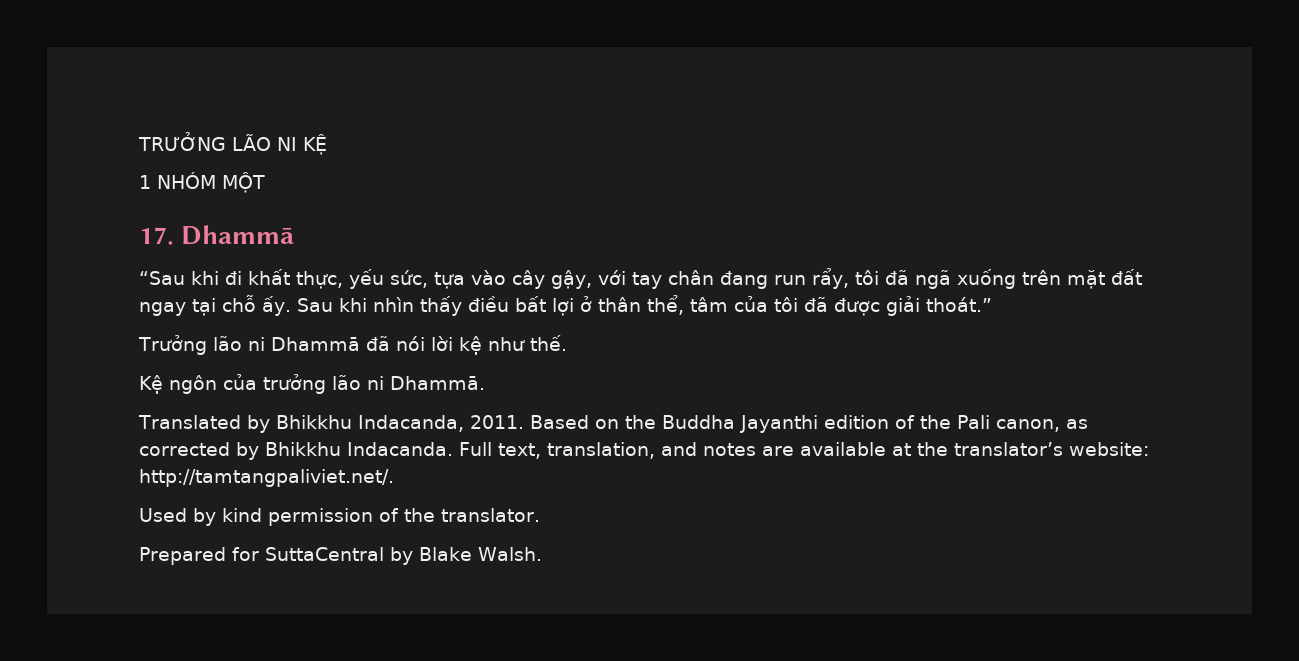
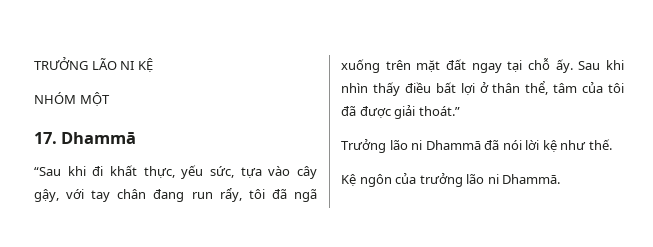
- 1 NHÓM MỘT
+ NHÓM MỘT
- Translated by Bhikkhu Indacanda, 2011. Based on the Buddha Jayanthi edition of the Pali canon, as corrected by Bhikkhu Indacanda. Full text, translation, and notes are available at the translator’s website: http://tamtangpaliviet.net/.
- Used by kind permission of the translator.
- Prepared for SuttaCentral by Blake Walsh.

